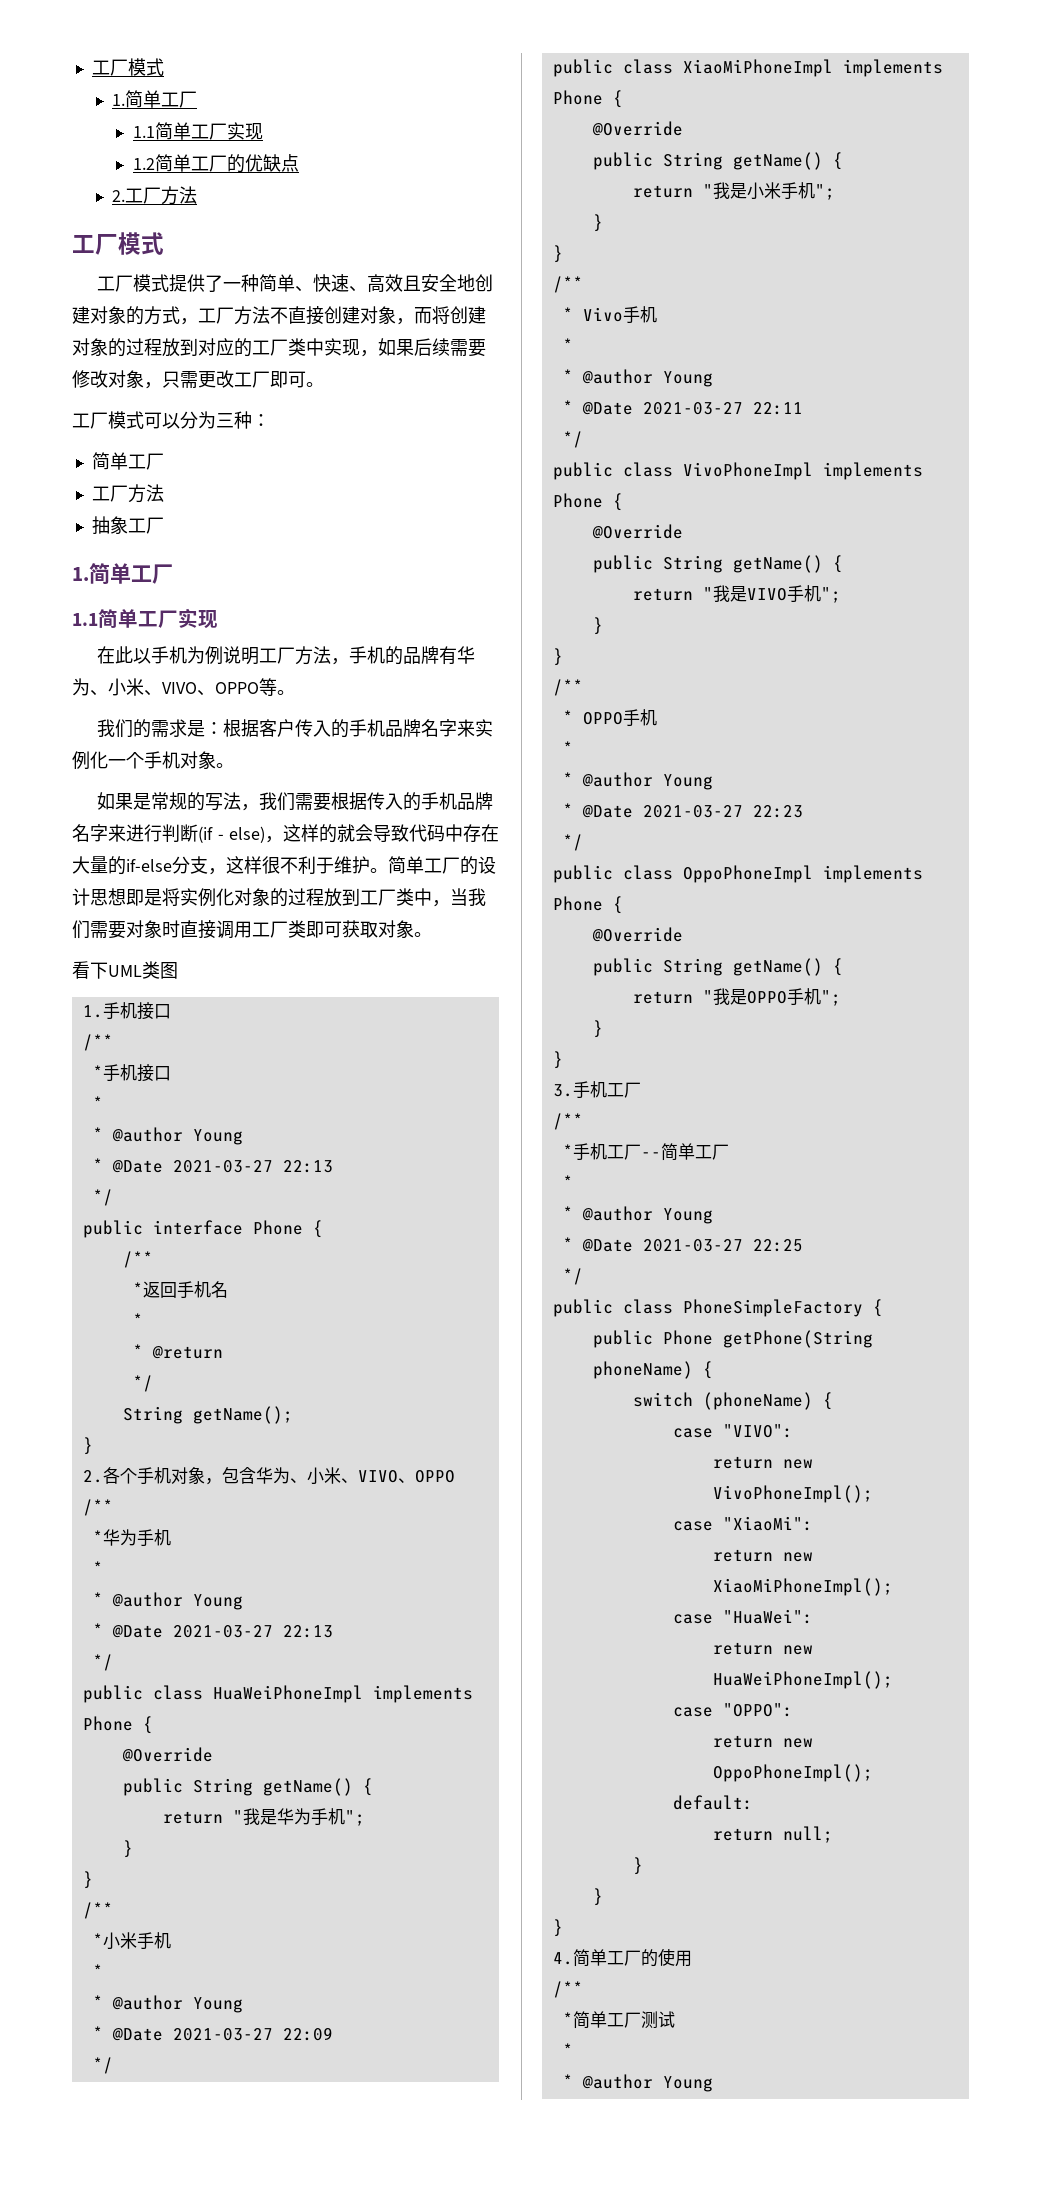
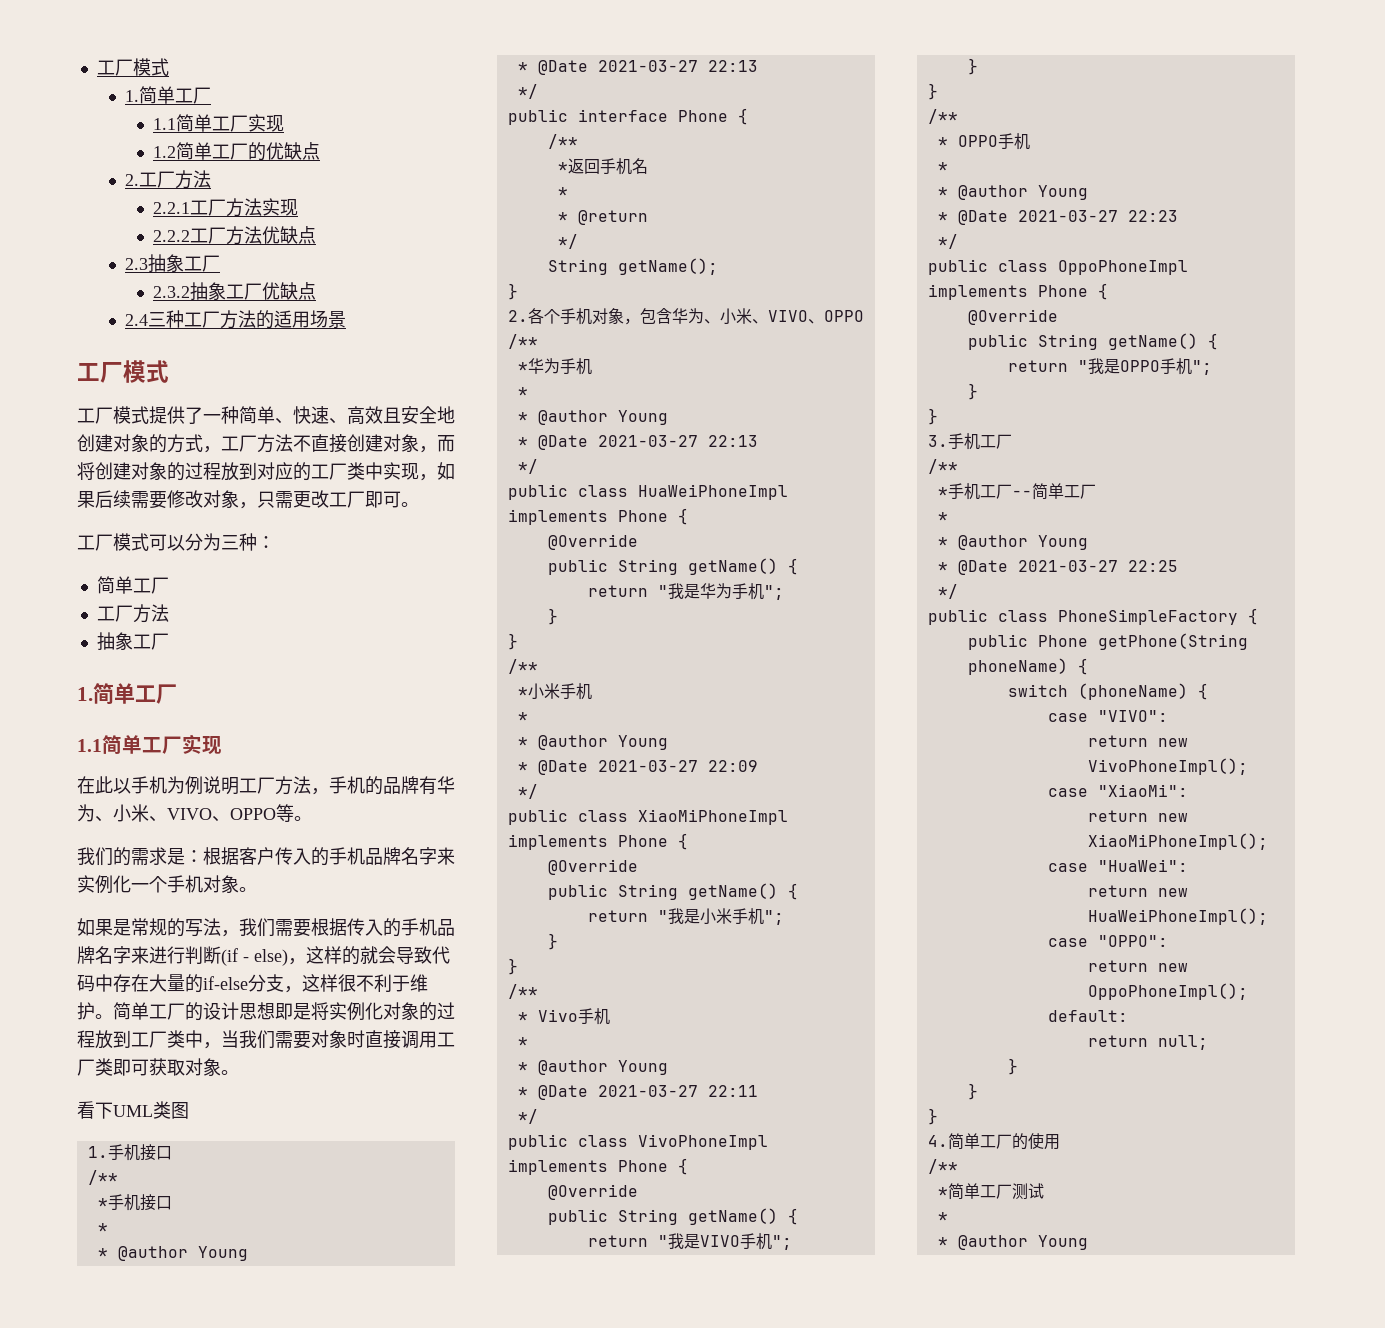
+ 2.2.1工厂方法实现
+ 2.2.2工厂方法优缺点
+ 2.3抽象工厂
+ 2.3.2抽象工厂优缺点
+ 2.4三种工厂方法的适用场景

